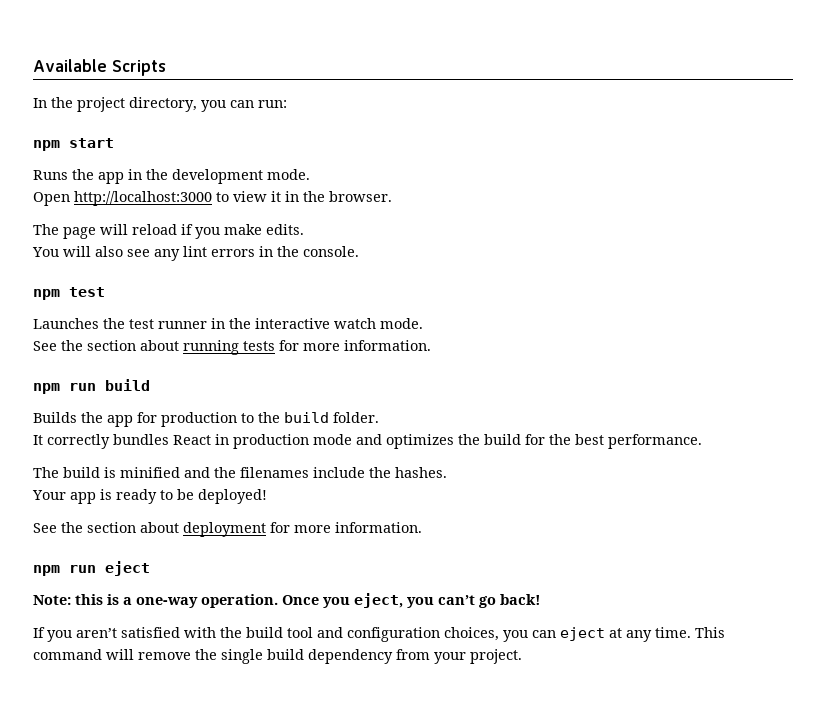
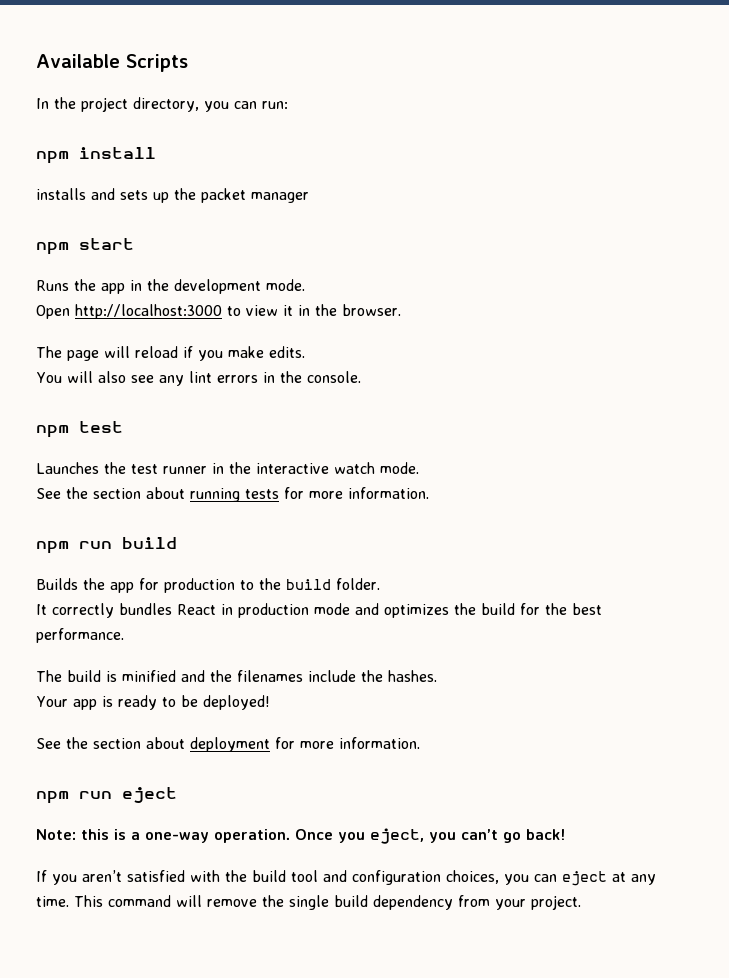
+ npm install
+ installs and sets up the packet manager

